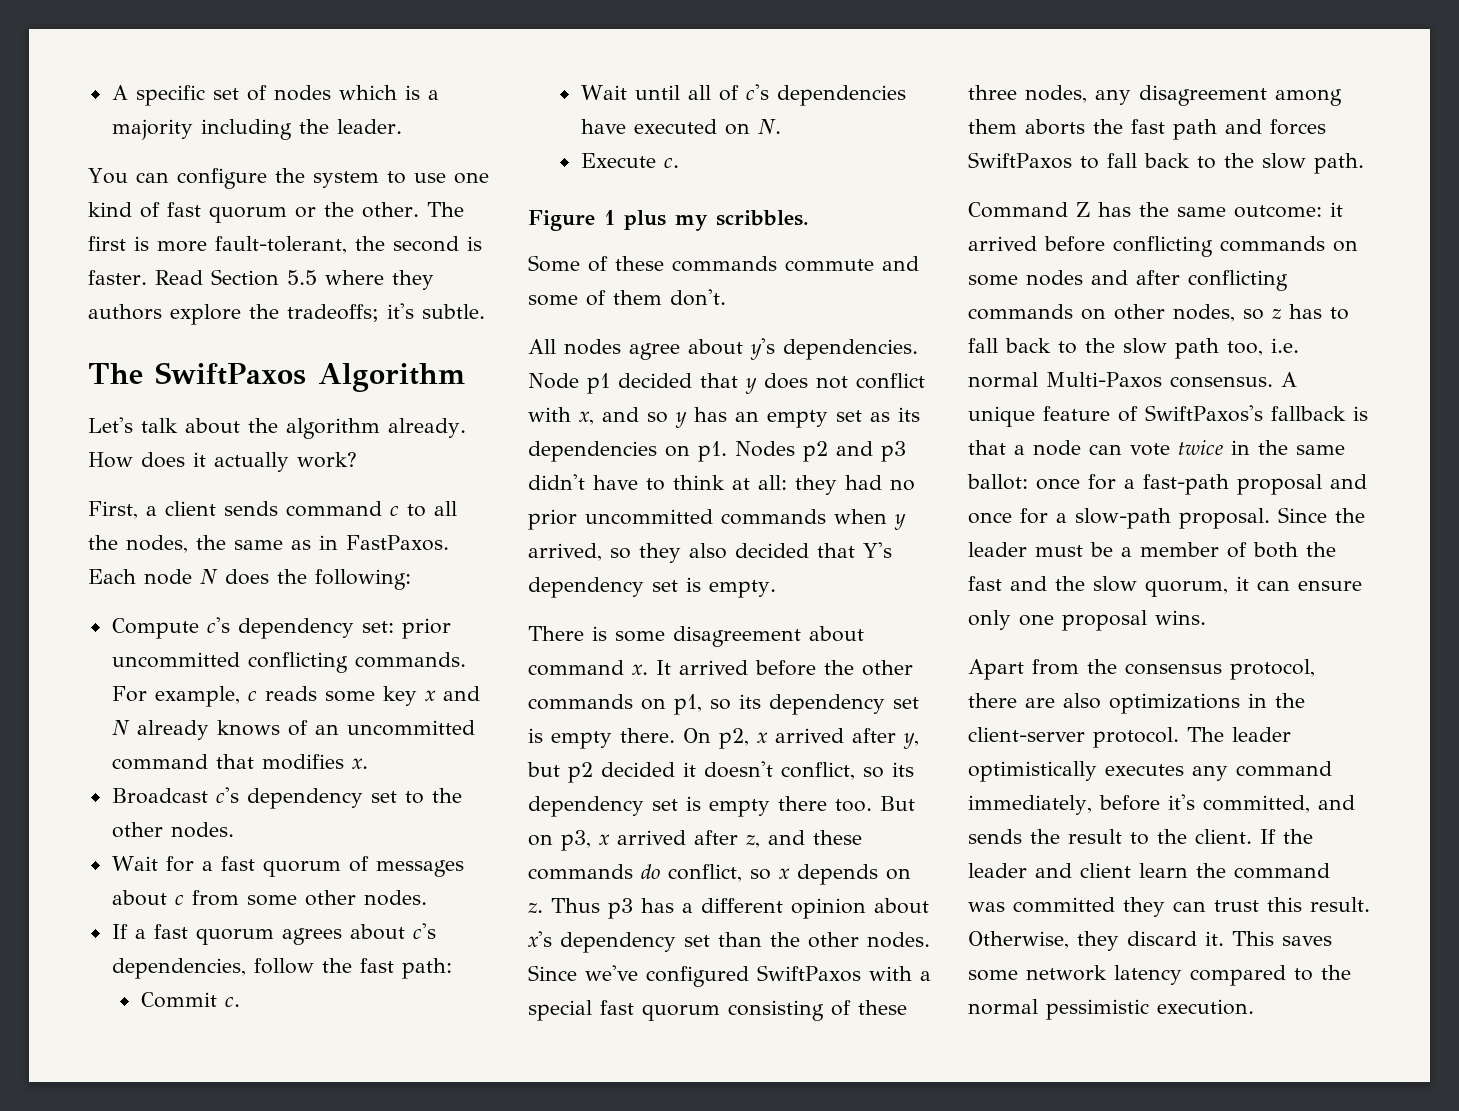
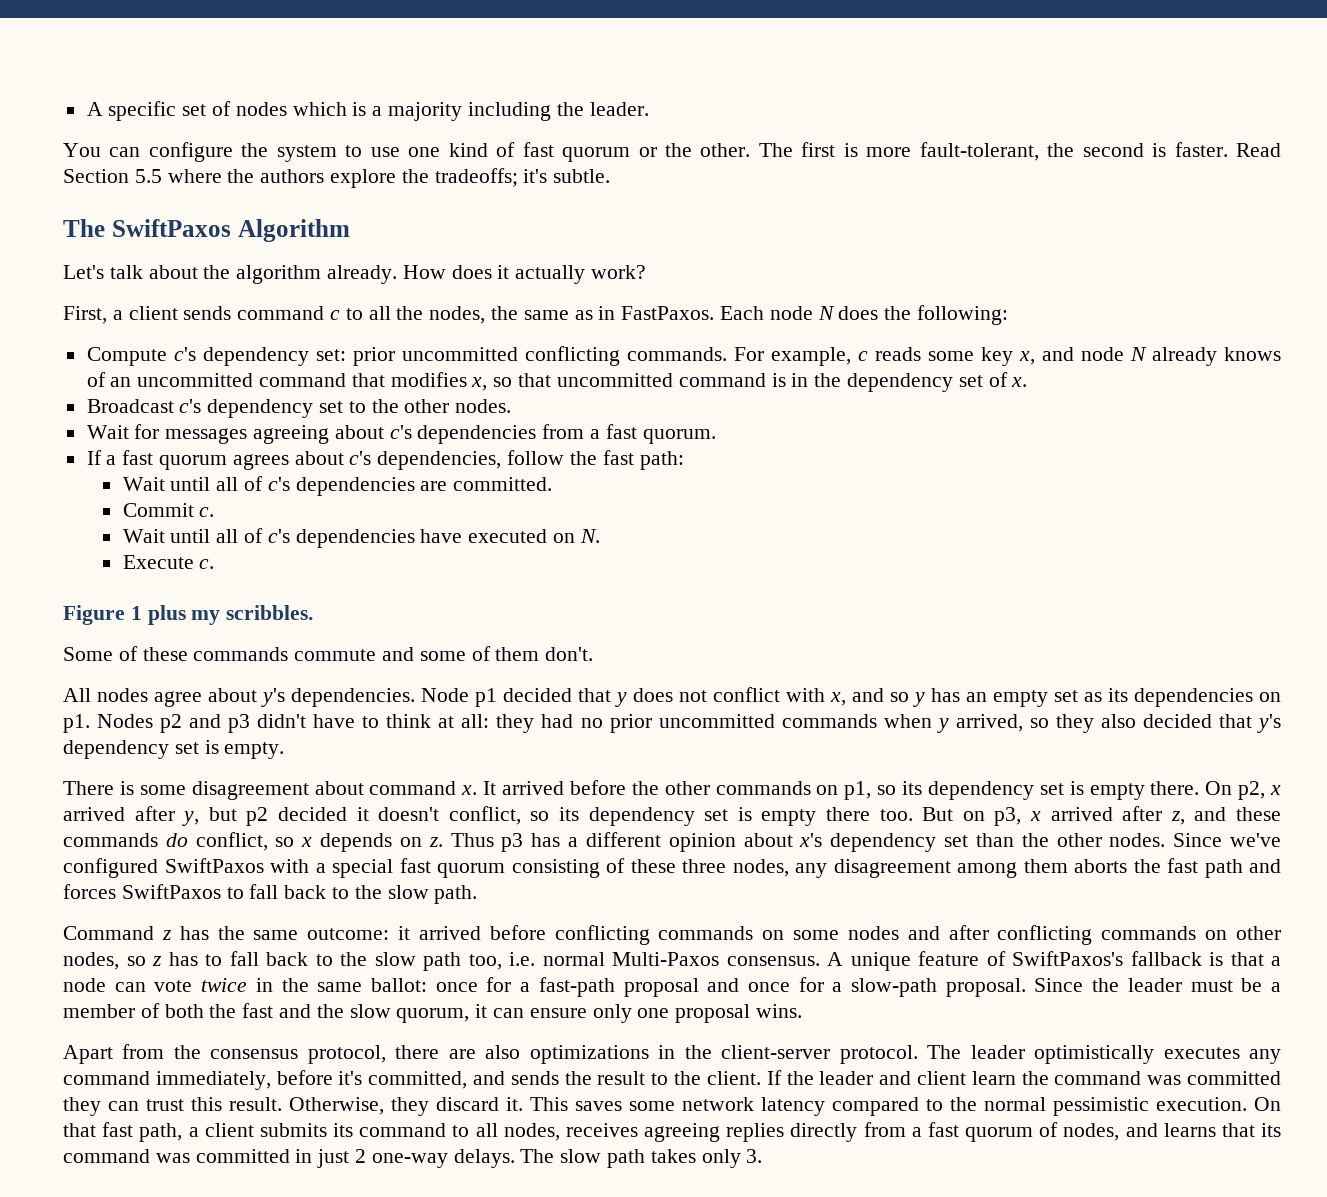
- Read Section 5.5 where they authors explore the tradeoffs; it's subtle.
+ Read Section 5.5 where the authors explore the tradeoffs; it's subtle.
- For example, c reads some key x and N already knows of an uncommitted command that modifies x.
+ For example, c reads some key x, and node N already knows of an uncommitted command that modifies x, so that uncommitted command is in the dependency set of x.
- Wait for a fast quorum of messages about c from some other nodes.
+ Wait for messages agreeing about c's dependencies from a fast quorum.
+ Wait until all of c's dependencies are committed.
- Nodes p2 and p3 didn't have to think at all: they had no prior uncommitted commands when y arrived, so they also decided that Y's dependency set is empty.
+ Nodes p2 and p3 didn't have to think at all: they had no prior uncommitted commands when y arrived, so they also decided that y's dependency set is empty.
- Command Z has the same outcome: it arrived before conflicting commands on some nodes and after conflicting commands on other nodes, so z has to fall back to the slow path too, i.e. normal Multi-Paxos consensus.
+ Command z has the same outcome: it arrived before conflicting commands on some nodes and after conflicting commands on other nodes, so z has to fall back to the slow path too, i.e. normal Multi-Paxos consensus.
+ On that fast path, a client submits its command to all nodes, receives agreeing replies directly from a fast quorum of nodes, and learns that its command was committed in just 2 one-way delays. The slow path takes only 3.

